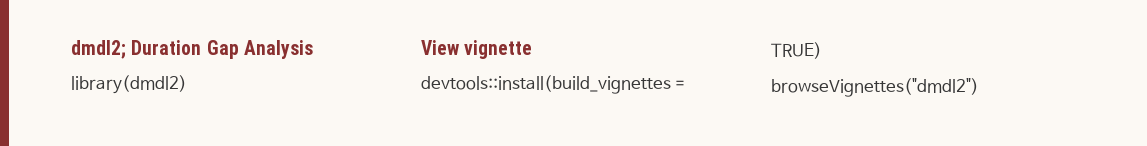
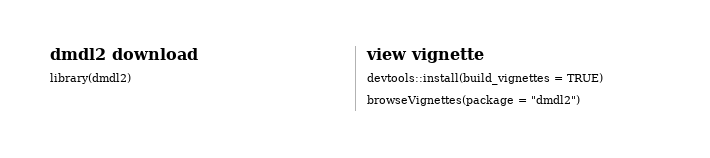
- dmdl2; Duration Gap Analysis
+ dmdl2 download
- View vignette
+ view vignette
- browseVignettes("dmdl2")
+ browseVignettes(package = "dmdl2")

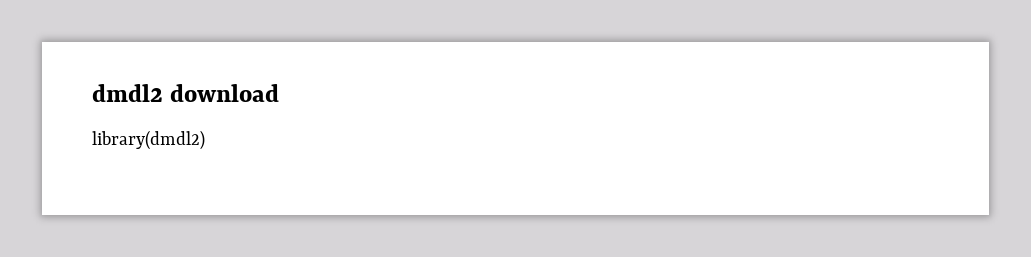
- view vignette
- devtools::install(build_vignettes = TRUE)
- browseVignettes(package = "dmdl2")

